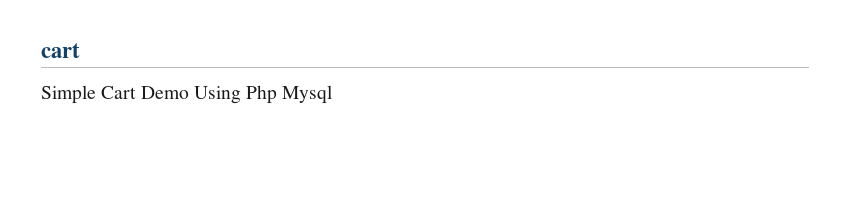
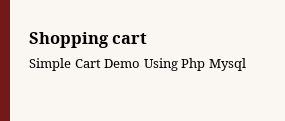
- cart
+ Shopping cart

